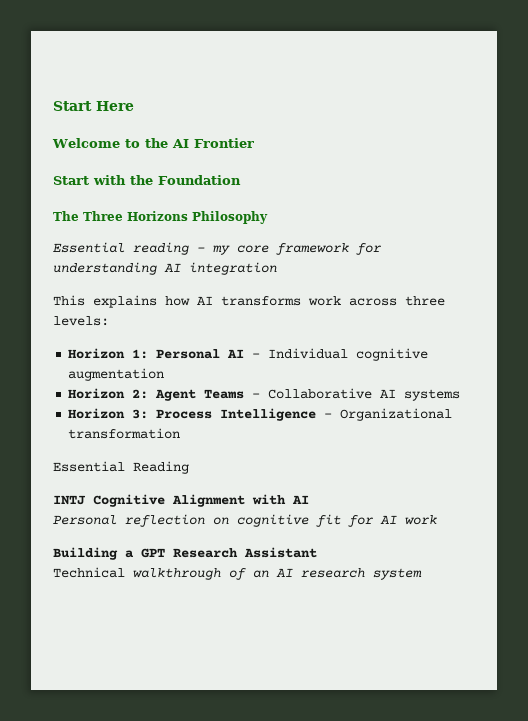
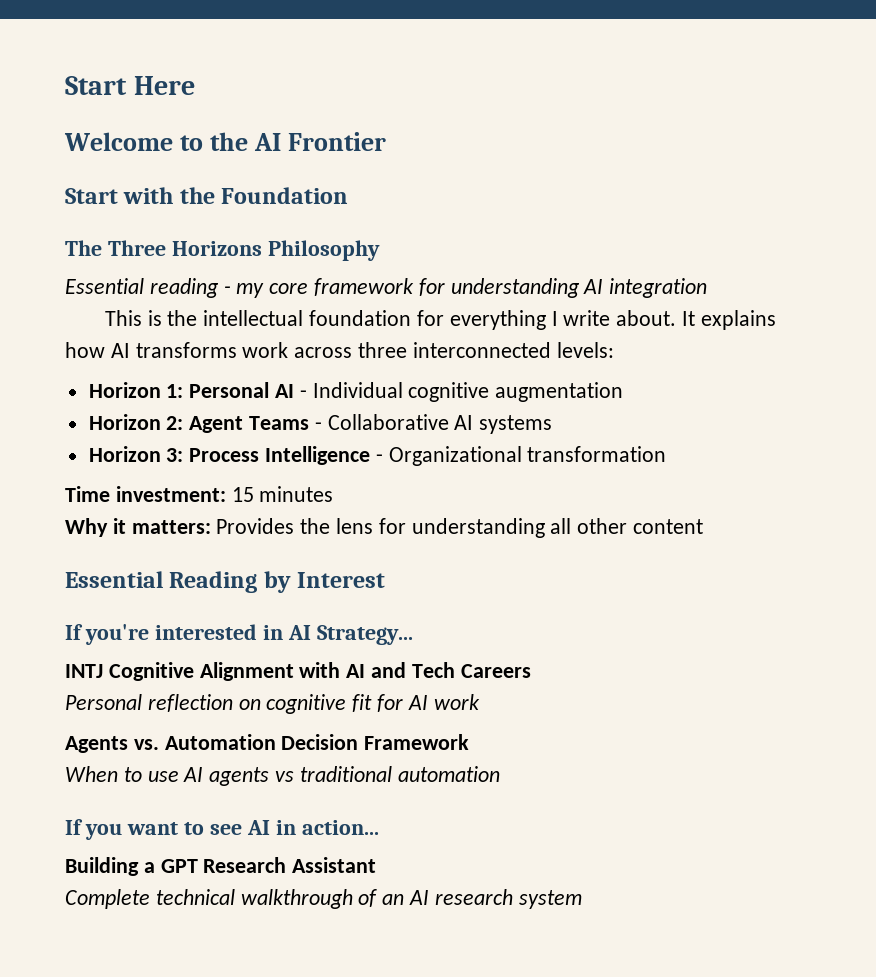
- This explains how AI transforms work across three levels:
+ This is the intellectual foundation for everything I write about. It explains how AI transforms work across three interconnected levels:
- Essential Reading
+ Time investment: 15 minutes
+ Why it matters: Provides the lens for understanding all other content
+ Essential Reading by Interest
+ If you're interested in AI Strategy...
- INTJ Cognitive Alignment with AI
+ INTJ Cognitive Alignment with AI and Tech Careers
+ Agents vs. Automation Decision Framework
+ When to use AI agents vs traditional automation
+ If you want to see AI in action...
- Technical walkthrough of an AI research system
+ Complete technical walkthrough of an AI research system

